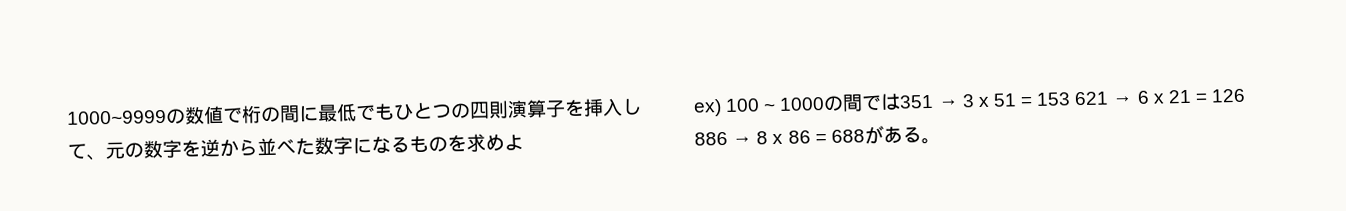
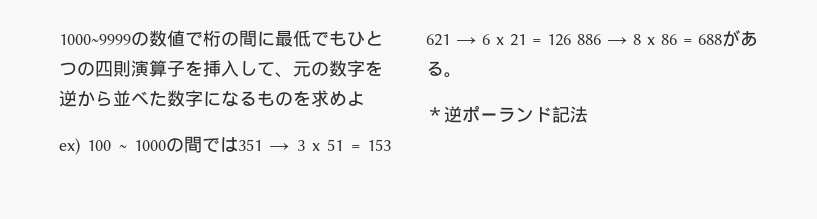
+ ＊逆ポーランド記法

